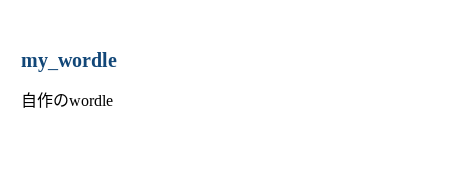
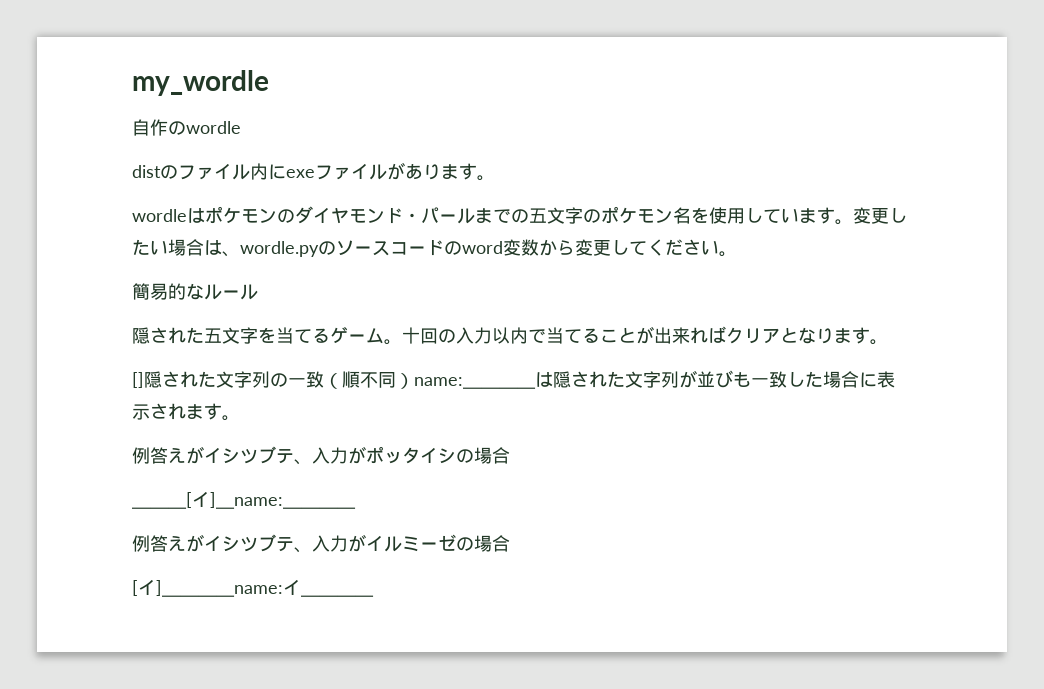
+ distのファイル内にexeファイルがあります。
+ wordleはポケモンのダイヤモンド・パールまでの五文字のポケモン名を使用しています。変更したい場合は、wordle.pyのソースコードのword変数から変更してください。
+ 簡易的なルール
+ 隠された五文字を当てるゲーム。十回の入力以内で当てることが出来ればクリアとなります。
+ []隠された文字列の一致（順不同）name:＿＿＿＿は隠された文字列が並びも一致した場合に表示されます。
+ 例答えがイシツブテ、入力がポッタイシの場合
+ ＿＿＿[イ]＿name:＿＿＿＿
+ 例答えがイシツブテ、入力がイルミーゼの場合
+ [イ]＿＿＿＿name:イ＿＿＿＿

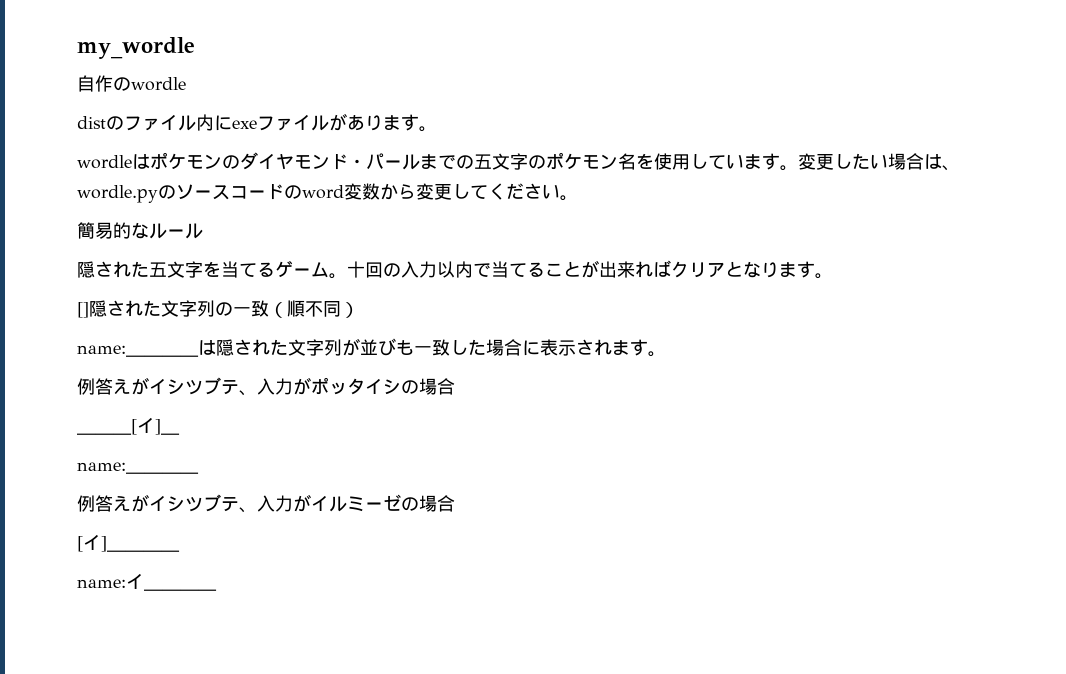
- []隠された文字列の一致（順不同）name:＿＿＿＿は隠された文字列が並びも一致した場合に表示されます。
+ []隠された文字列の一致（順不同）
+ name:＿＿＿＿は隠された文字列が並びも一致した場合に表示されます。
- ＿＿＿[イ]＿name:＿＿＿＿
+ ＿＿＿[イ]＿
+ name:＿＿＿＿
- [イ]＿＿＿＿name:イ＿＿＿＿
+ [イ]＿＿＿＿
+ name:イ＿＿＿＿

